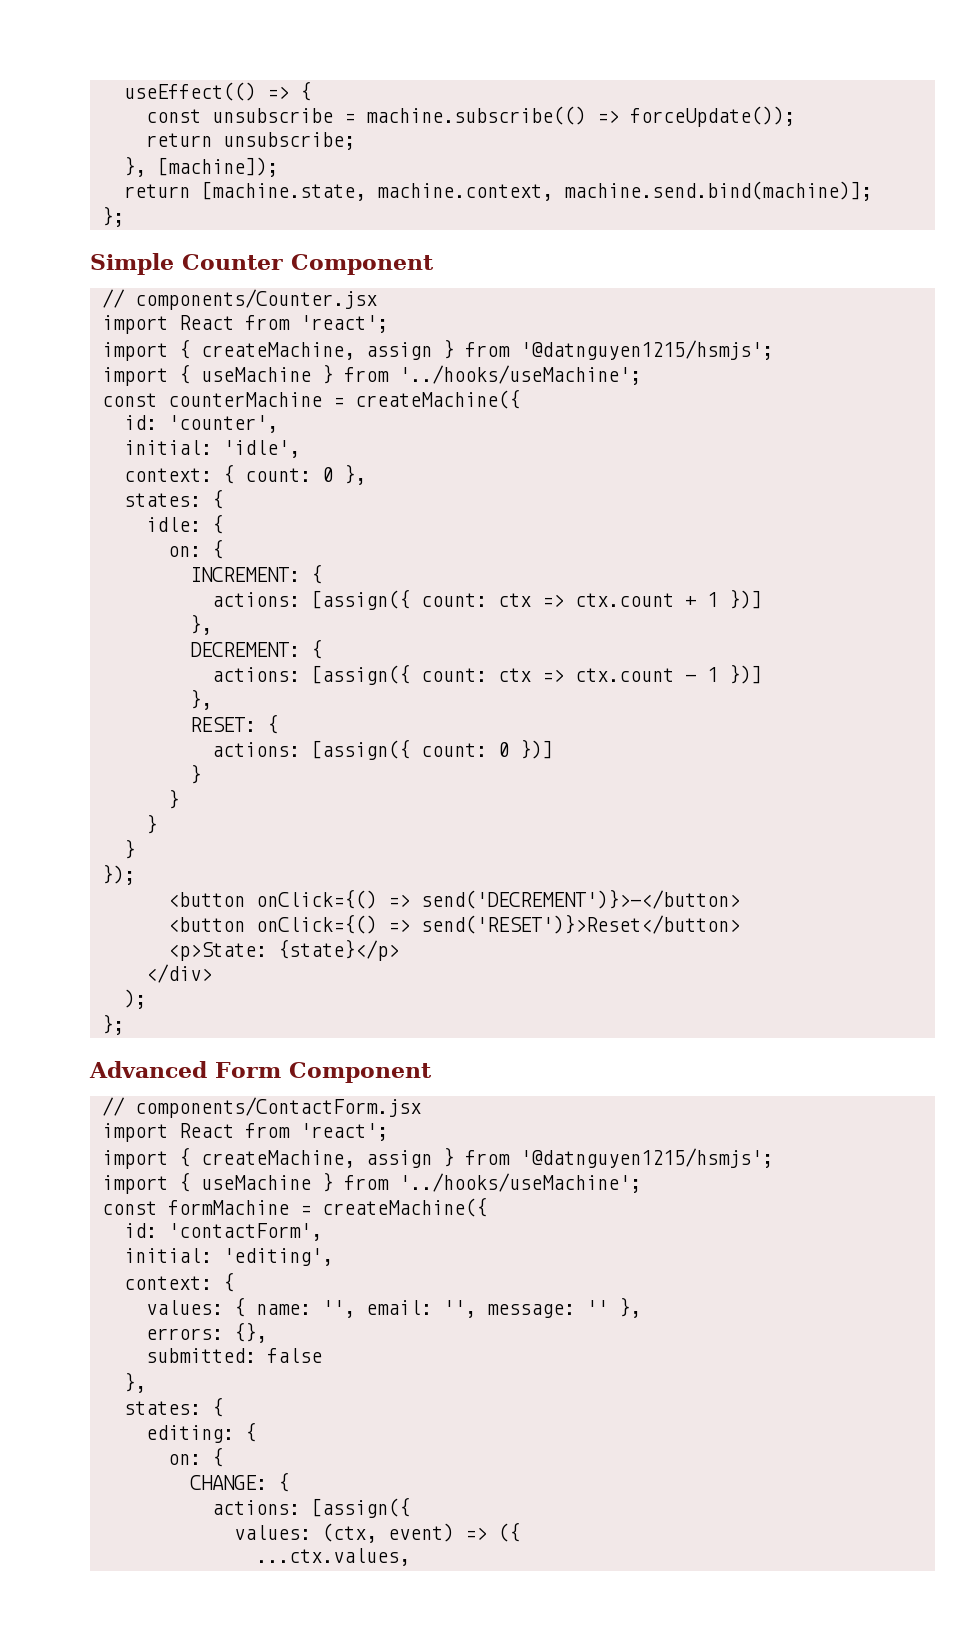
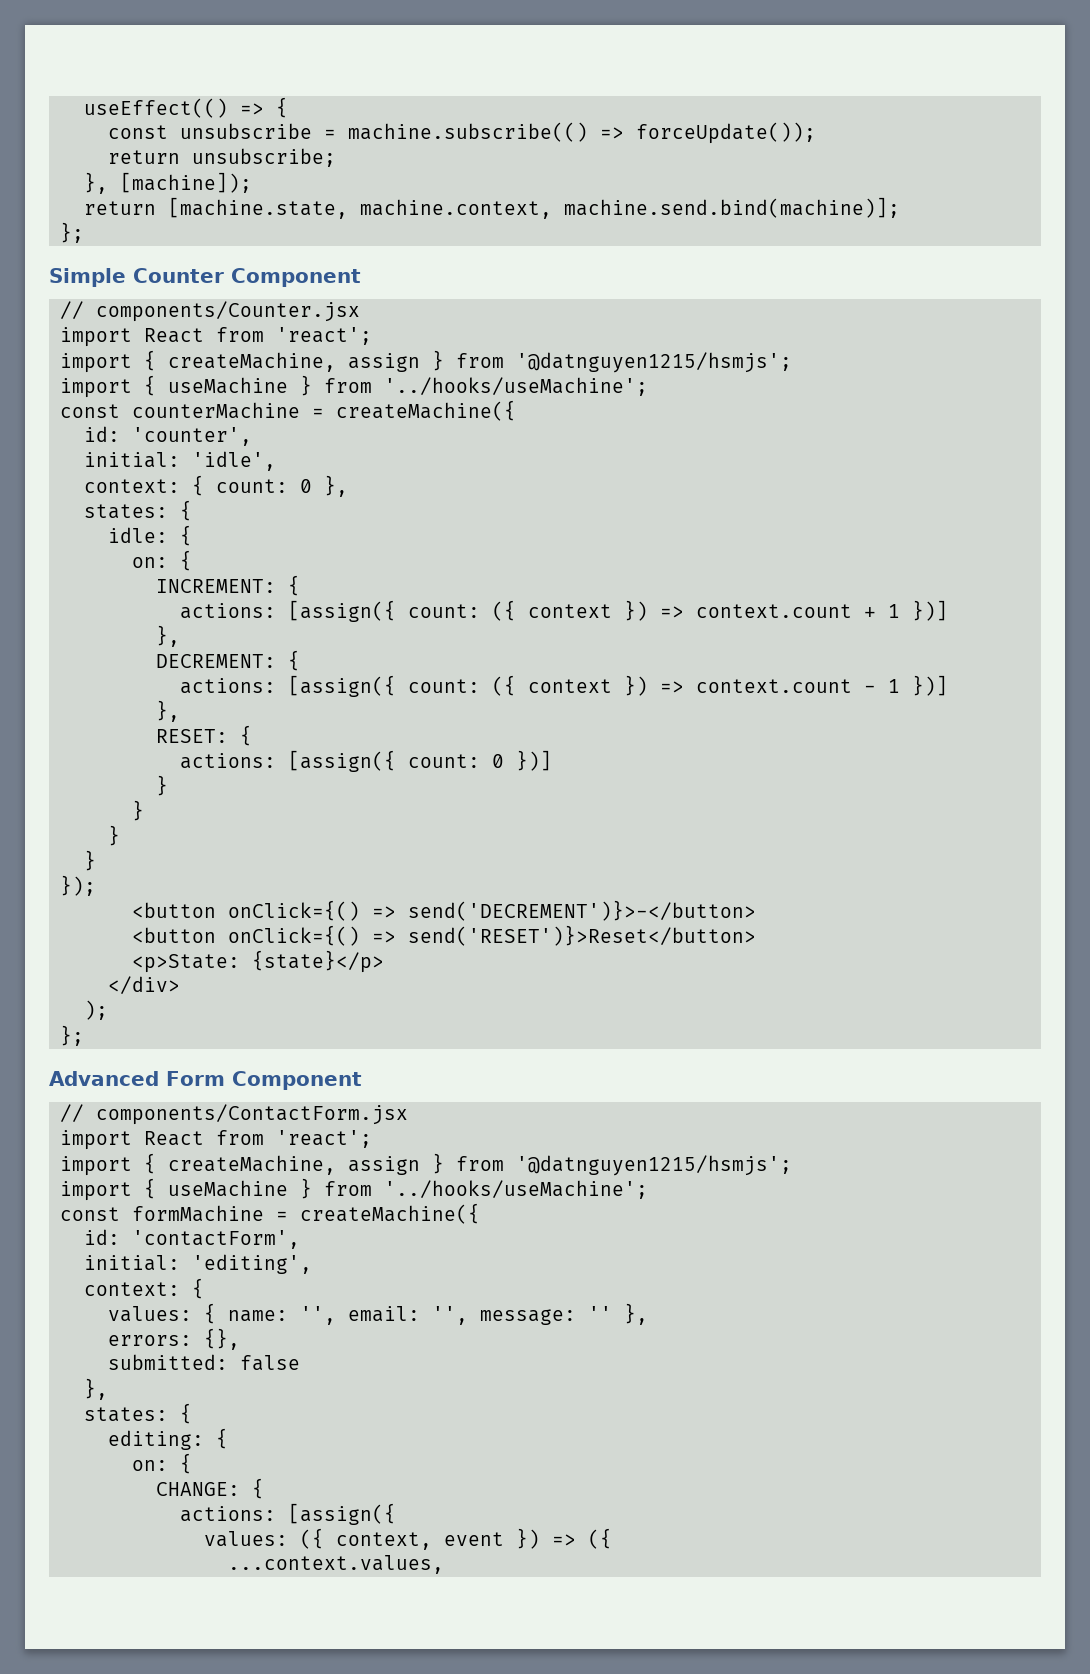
- actions: [assign({ count: ctx => ctx.count + 1 })]
+ actions: [assign({ count: ({ context }) => context.count + 1 })]
- actions: [assign({ count: ctx => ctx.count - 1 })]
+ actions: [assign({ count: ({ context }) => context.count - 1 })]
- values: (ctx, event) => ({
+ values: ({ context, event }) => ({
- ...ctx.values,
+ ...context.values,

